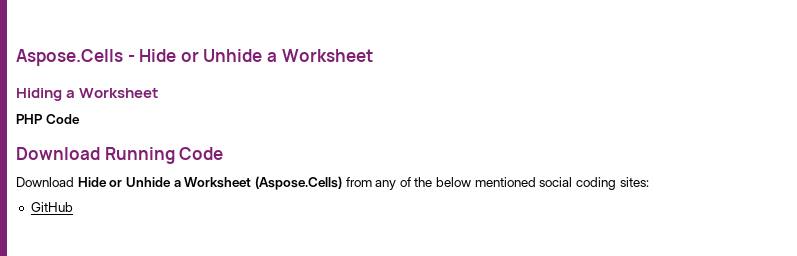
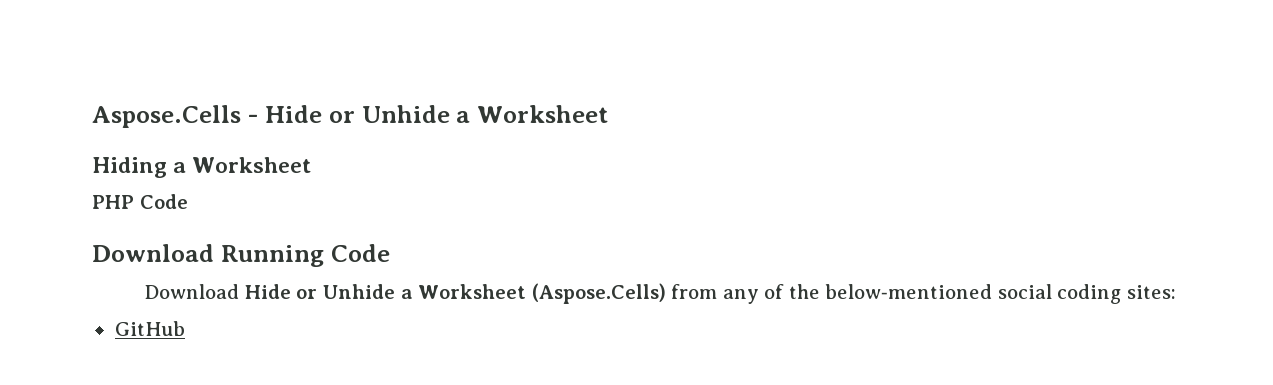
- Download Hide or Unhide a Worksheet (Aspose.Cells) from any of the below mentioned social coding sites:
+ Download Hide or Unhide a Worksheet (Aspose.Cells) from any of the below‑mentioned social coding sites:

